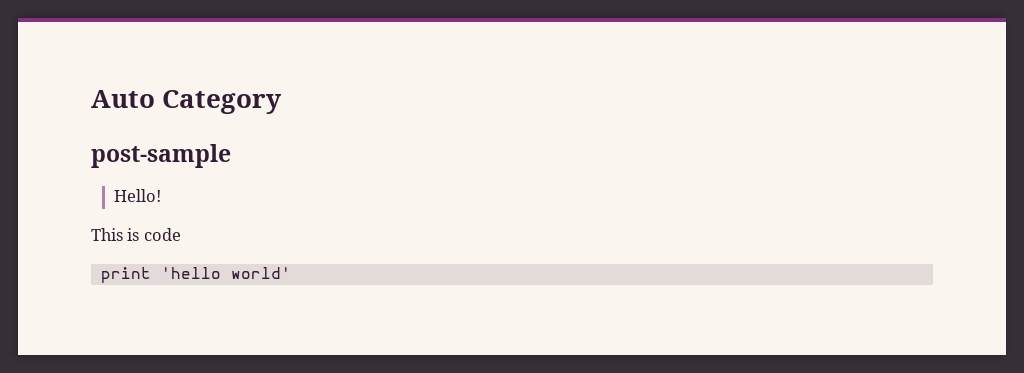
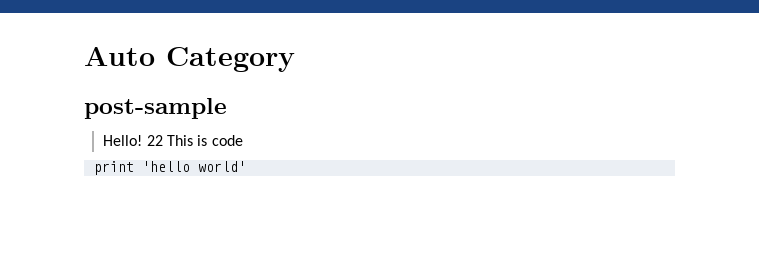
- Hello!
- This is code
+ Hello! 22 This is code

